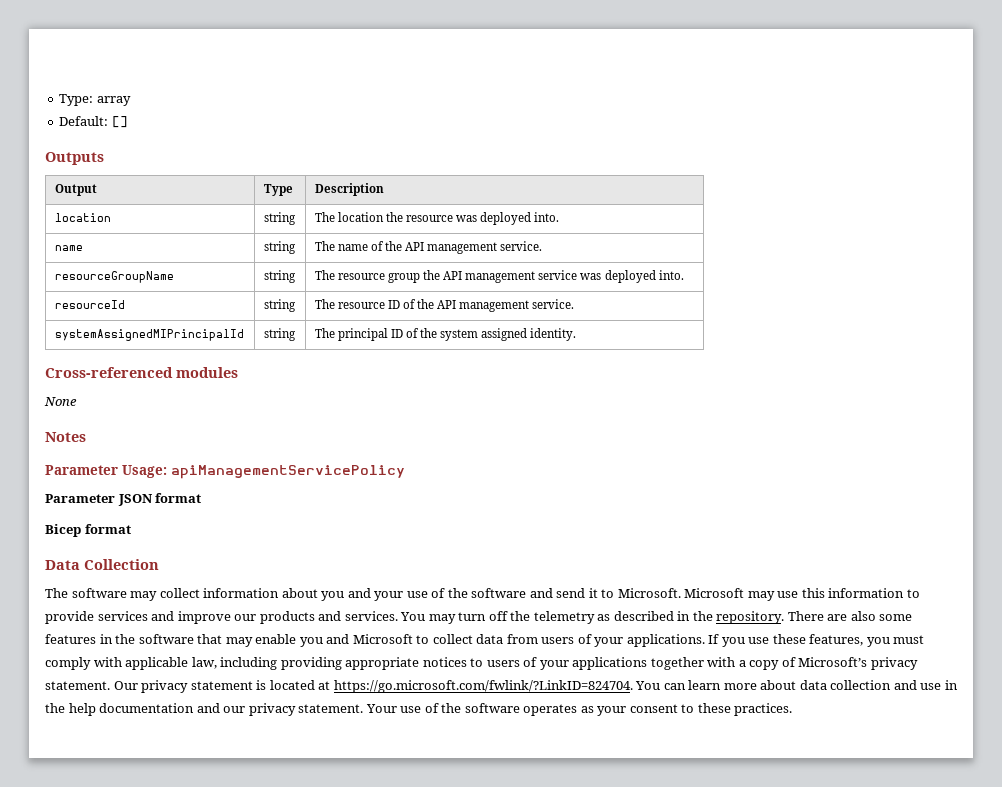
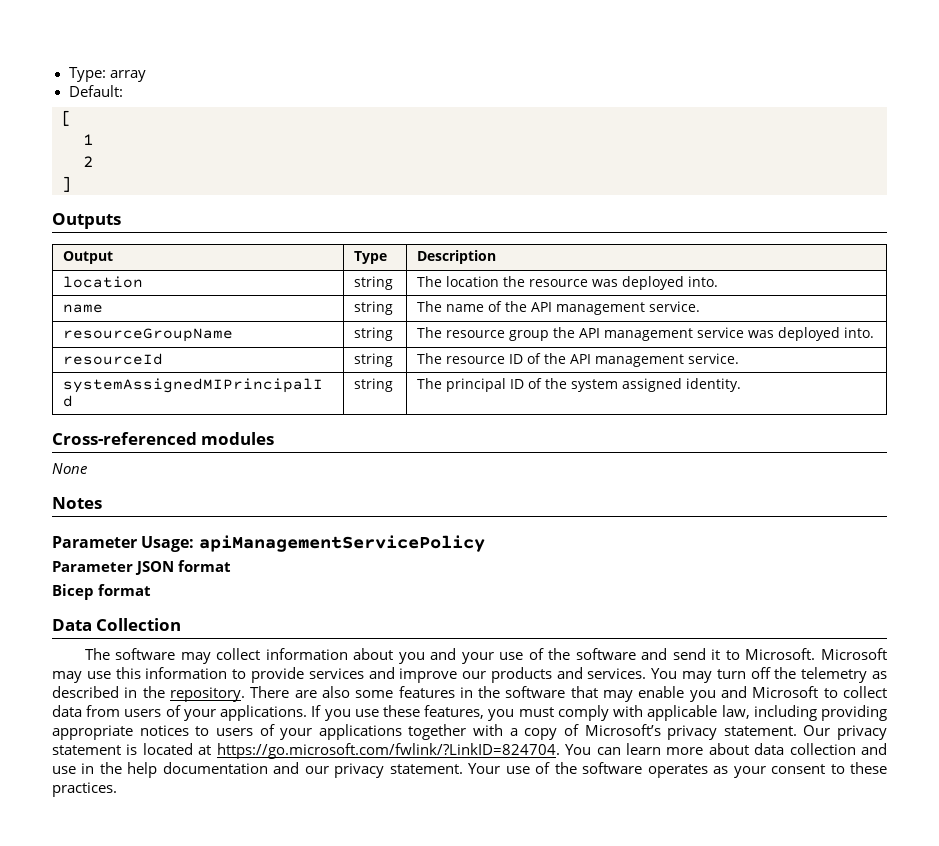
- Default: []
+ Default:
+ [
+ 1
+ 2
+ ]

